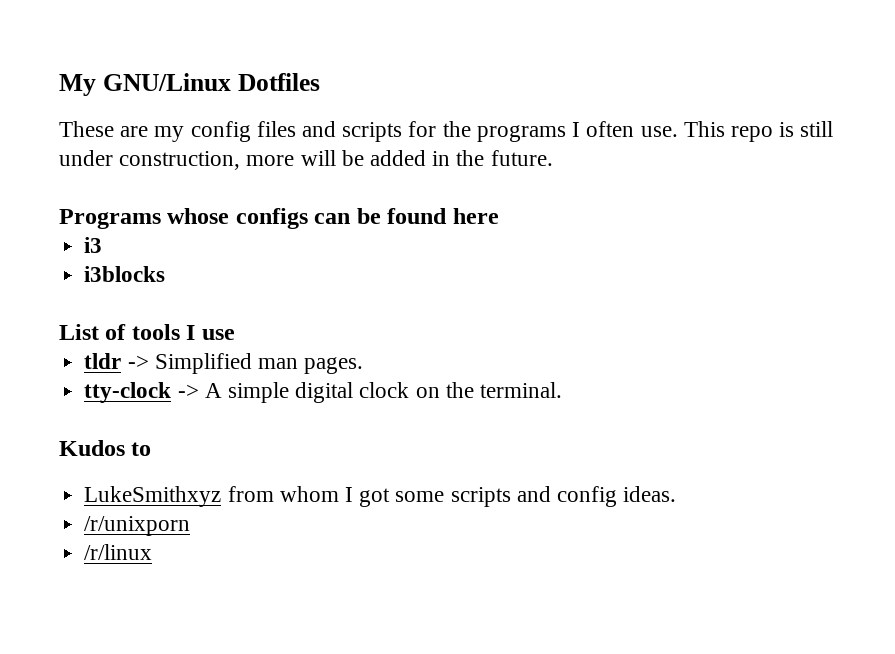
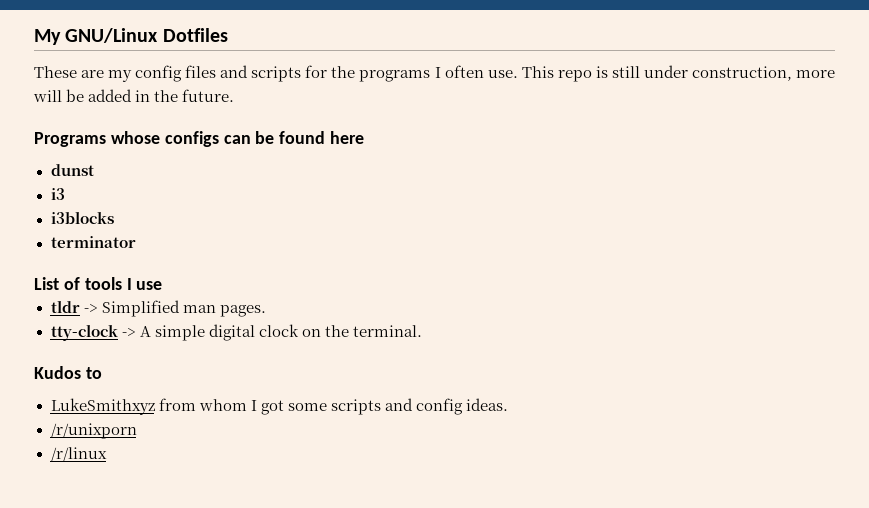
+ dunst
+ terminator

